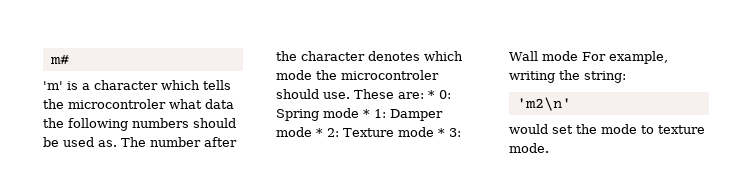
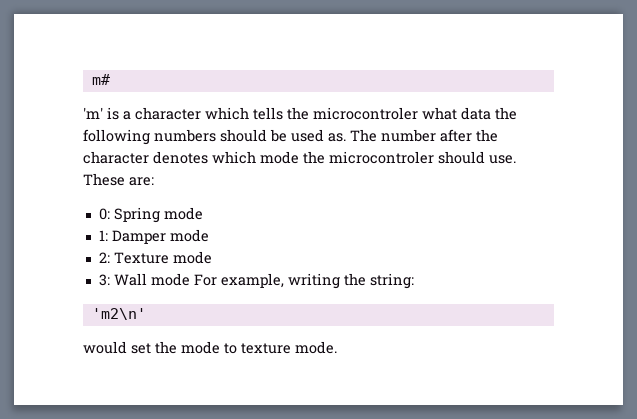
- These are: * 0: Spring mode * 1: Damper mode * 2: Texture mode * 3: Wall mode For example, writing the string:
+ These are:
+ 0: Spring mode
+ 1: Damper mode
+ 2: Texture mode
+ 3: Wall mode For example, writing the string:

